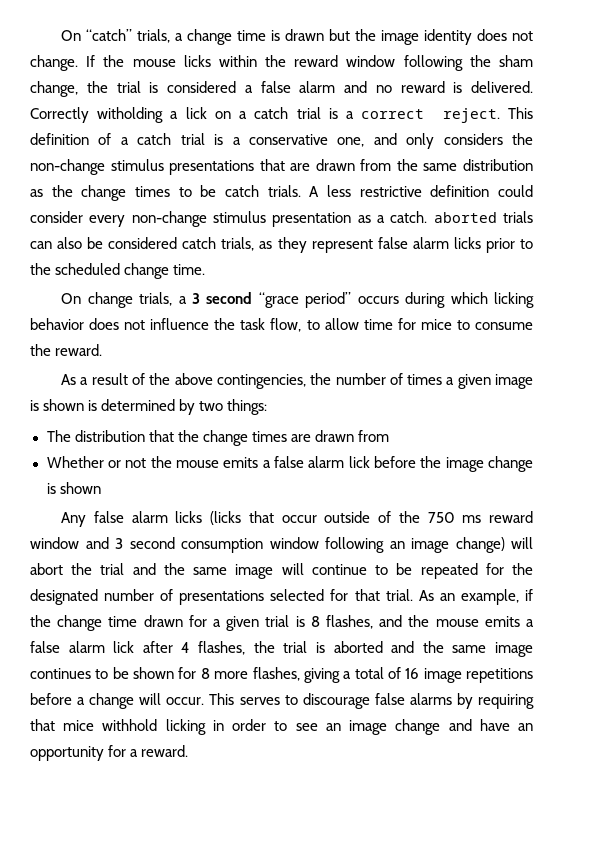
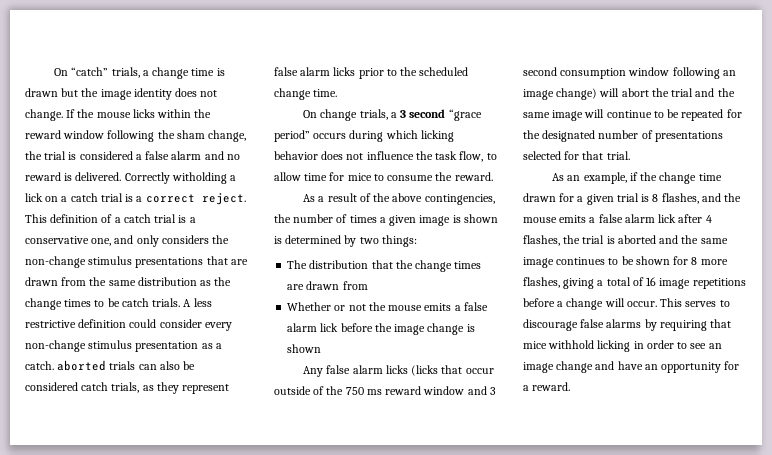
- Any false alarm licks (licks that occur outside of the 750 ms reward window and 3 second consumption window following an image change) will abort the trial and the same image will continue to be repeated for the designated number of presentations selected for that trial. As an example, if the change time drawn for a given trial is 8 flashes, and the mouse emits a false alarm lick after 4 flashes, the trial is aborted and the same image continues to be shown for 8 more flashes, giving a total of 16 image repetitions before a change will occur.
+ Any false alarm licks (licks that occur outside of the 750 ms reward window and 3 second consumption window following an image change) will abort the trial and the same image will continue to be repeated for the designated number of presentations selected for that trial.
+ As an example, if the change time drawn for a given trial is 8 flashes, and the mouse emits a false alarm lick after 4 flashes, the trial is aborted and the same image continues to be shown for 8 more flashes, giving a total of 16 image repetitions before a change will occur.

